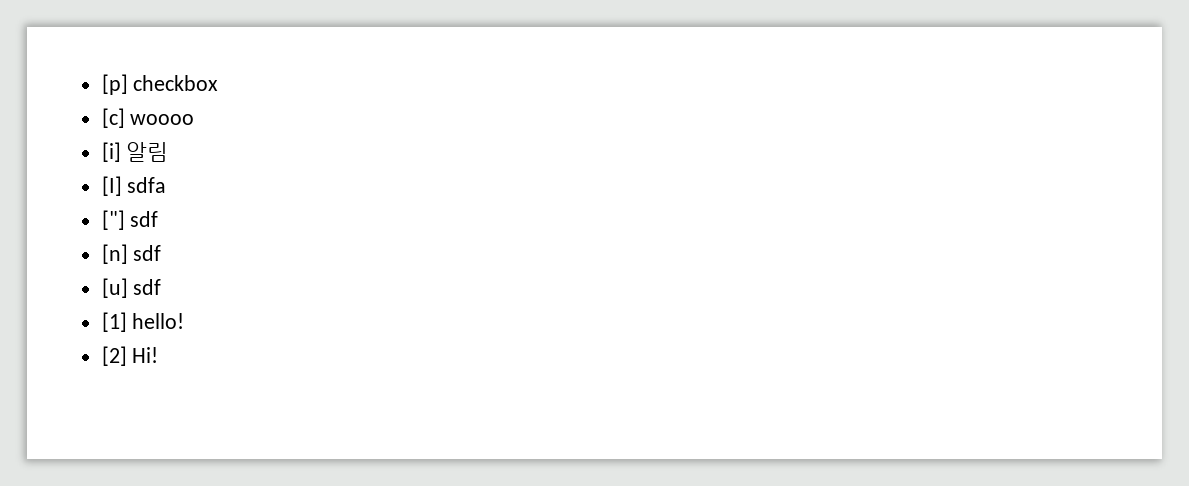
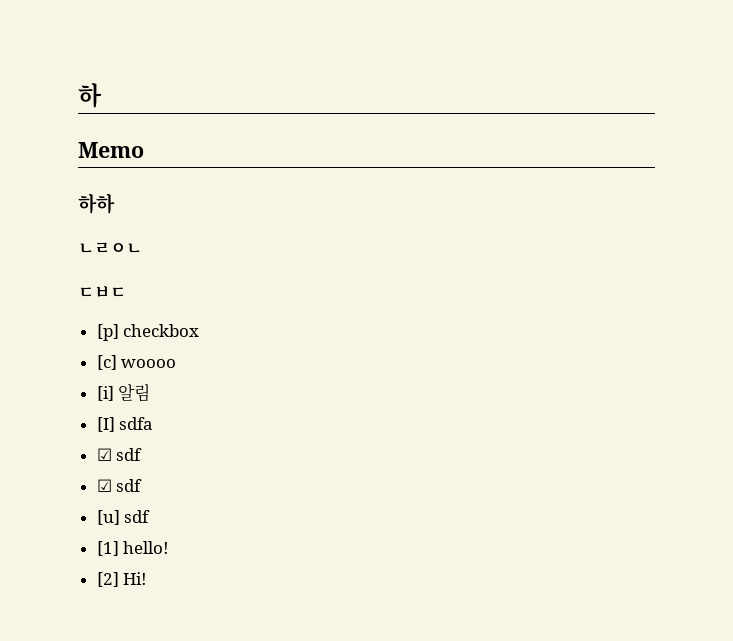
+ 하
+ Memo
+ 하하
+ ㄴㄹㅇㄴ
+ ㄷㅂㄷ
  [I] sdfa
- ["] sdf
- [n] sdf
+ ☑ sdf
+ ☑ sdf

